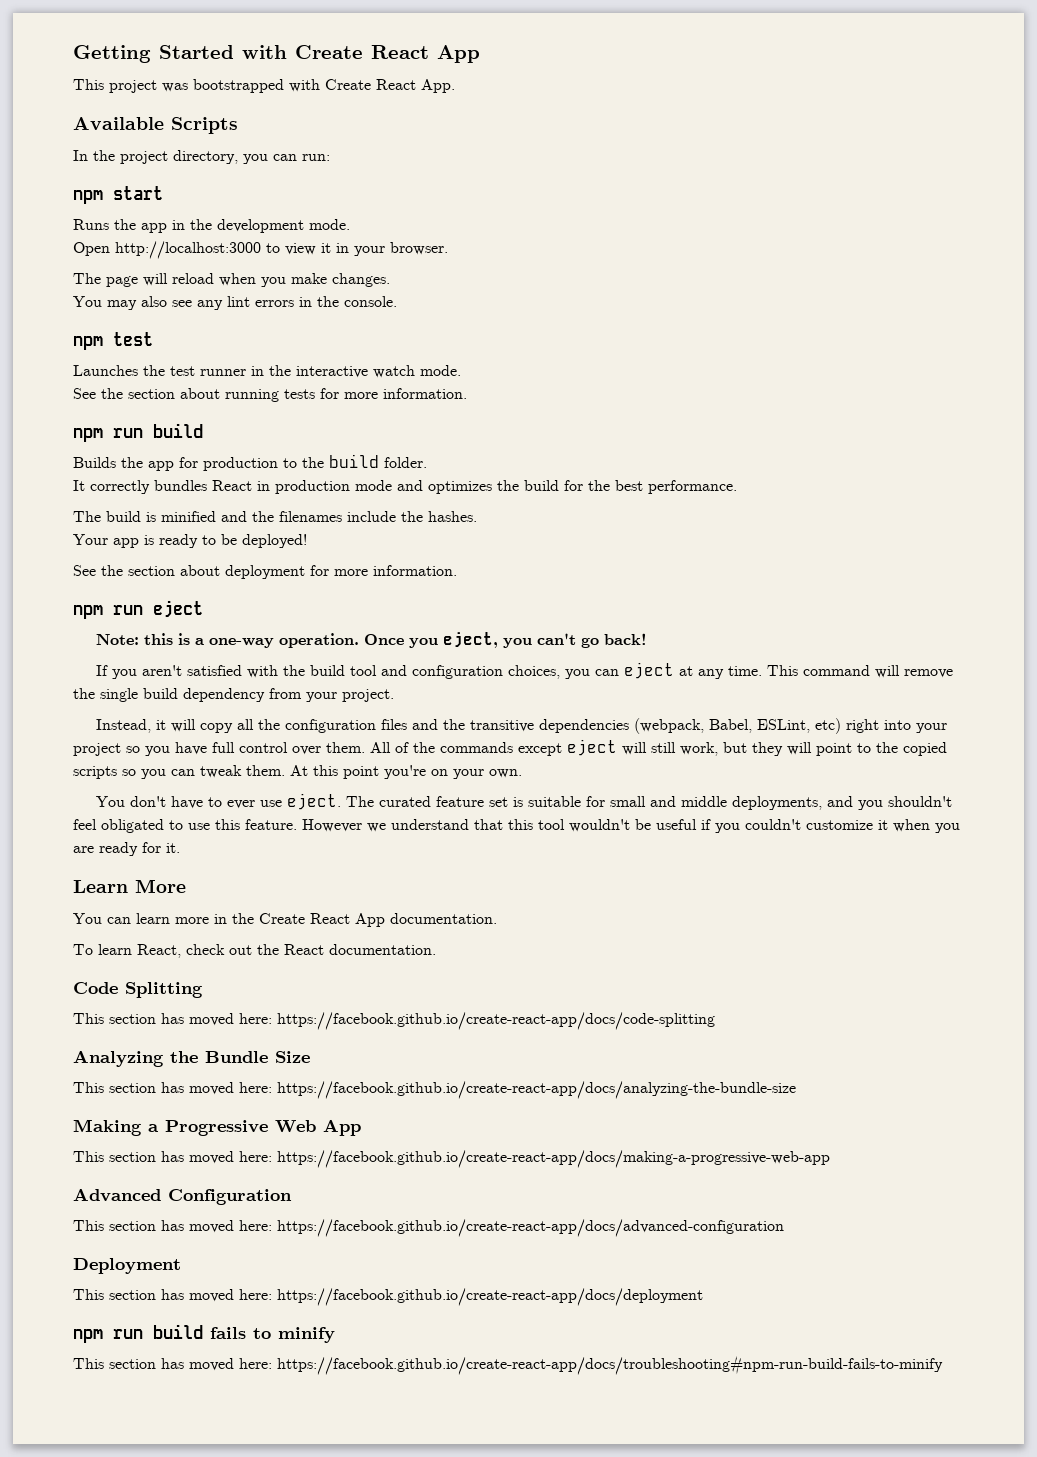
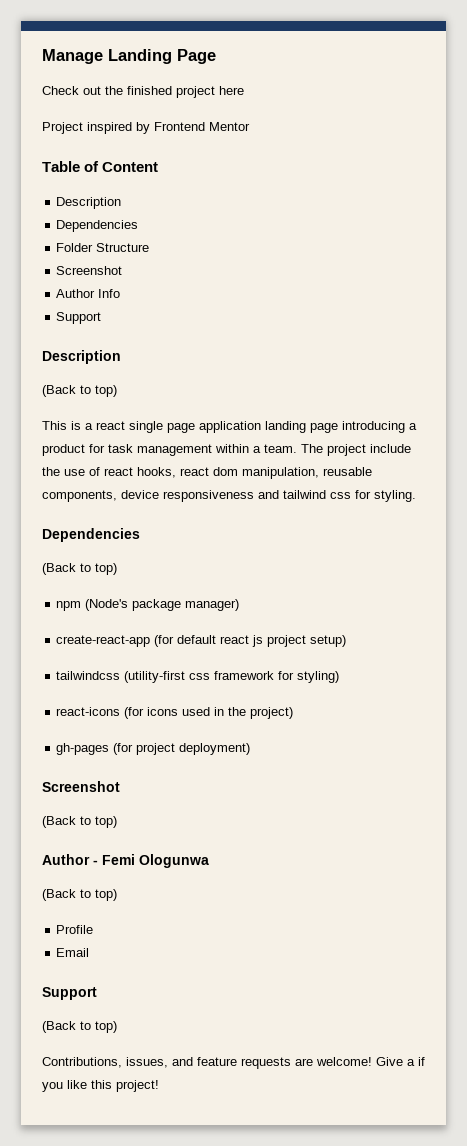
- Getting Started with Create React App
- This project was bootstrapped with Create React App.
- Available Scripts
- In the project directory, you can run:
- npm start
- Runs the app in the development mode.
- Open http://localhost:3000 to view it in your browser.
- The page will reload when you make changes.
- You may also see any lint errors in the console.
- npm test
- Launches the test runner in the interactive watch mode.
- See the section about running tests for more information.
- npm run build
- Builds the app for production to the build folder.
- It correctly bundles React in production mode and optimizes the build for the best performance.
- The build is minified and the filenames include the hashes.
- Your app is ready to be deployed!
- See the section about deployment for more information.
- npm run eject
- Note: this is a one-way operation. Once you eject, you can't go back!
- If you aren't satisfied with the build tool and configuration choices, you can eject at any time. This command will remove the single build dependency from your project.
- Instead, it will copy all the configuration files and the transitive dependencies (webpack, Babel, ESLint, etc) right into your project so you have full control over them. All of the commands except eject will still work, but they will point to the copied scripts so you can tweak them. At this point you're on your own.
- You don't have to ever use eject. The curated feature set is suitable for small and middle deployments, and you shouldn't feel obligated to use this feature. However we understand that this tool wouldn't be useful if you couldn't customize it when you are ready for it.
- Learn More
- You can learn more in the Create React App documentation.
- To learn React, check out the React documentation.
- Code Splitting
- This section has moved here: https://facebook.github.io/create-react-app/docs/code-splitting
- Analyzing the Bundle Size
- This section has moved here: https://facebook.github.io/create-react-app/docs/analyzing-the-bundle-size
- Making a Progressive Web App
- This section has moved here: https://facebook.github.io/create-react-app/docs/making-a-progressive-web-app
- Advanced Configuration
- This section has moved here: https://facebook.github.io/create-react-app/docs/advanced-configuration
- Deployment
- This section has moved here: https://facebook.github.io/create-react-app/docs/deployment
- npm run build fails to minify
- This section has moved here: https://facebook.github.io/create-react-app/docs/troubleshooting#npm-run-build-fails-to-minify
+ Manage Landing Page
+ Check out the finished project here
+ Project inspired by Frontend Mentor
+ Table of Content
+ Description
+ Dependencies
+ Folder Structure
+ Screenshot
+ Author Info
+ Support
+ Description
+ (Back to top)
+ This is a react single page application landing page introducing a product for task management within a team. The project include the use of react hooks, react dom manipulation, reusable components, device responsiveness and tailwind css for styling.
+ Dependencies
+ (Back to top)
+ npm (Node's package manager)
+ create-react-app (for default react js project setup)
+ tailwindcss (utility-first css framework for styling)
+ react-icons (for icons used in the project)
+ gh-pages (for project deployment)
+ Screenshot
+ (Back to top)
+ Author - Femi Ologunwa
+ (Back to top)
+ Profile
+ Email
+ Support
+ (Back to top)
+ Contributions, issues, and feature requests are welcome! Give a if you like this project!

